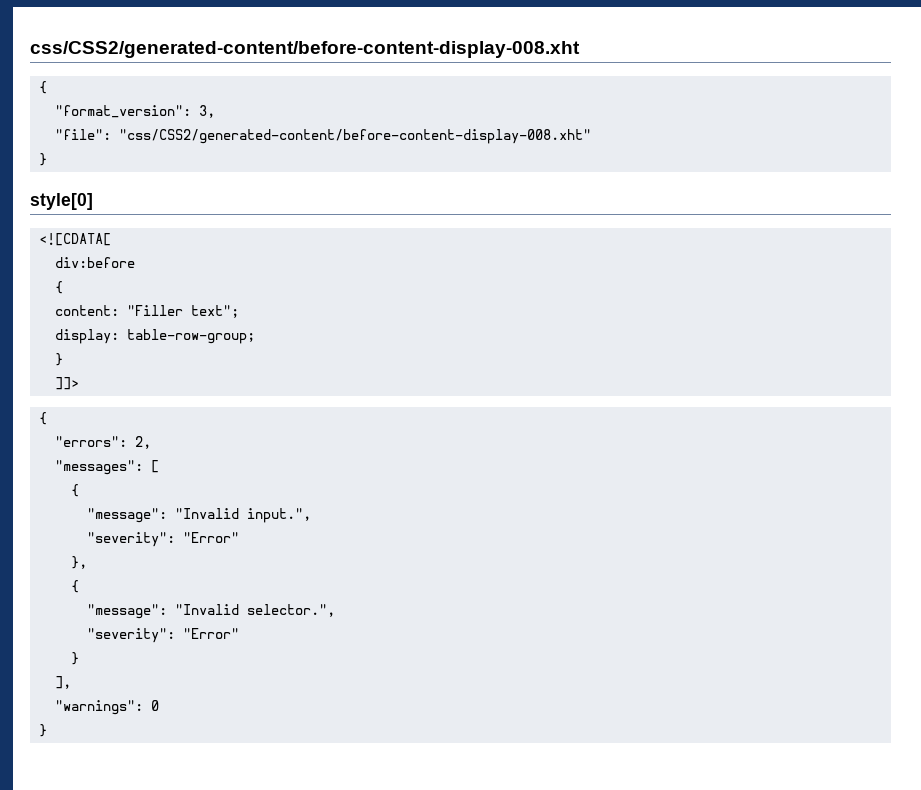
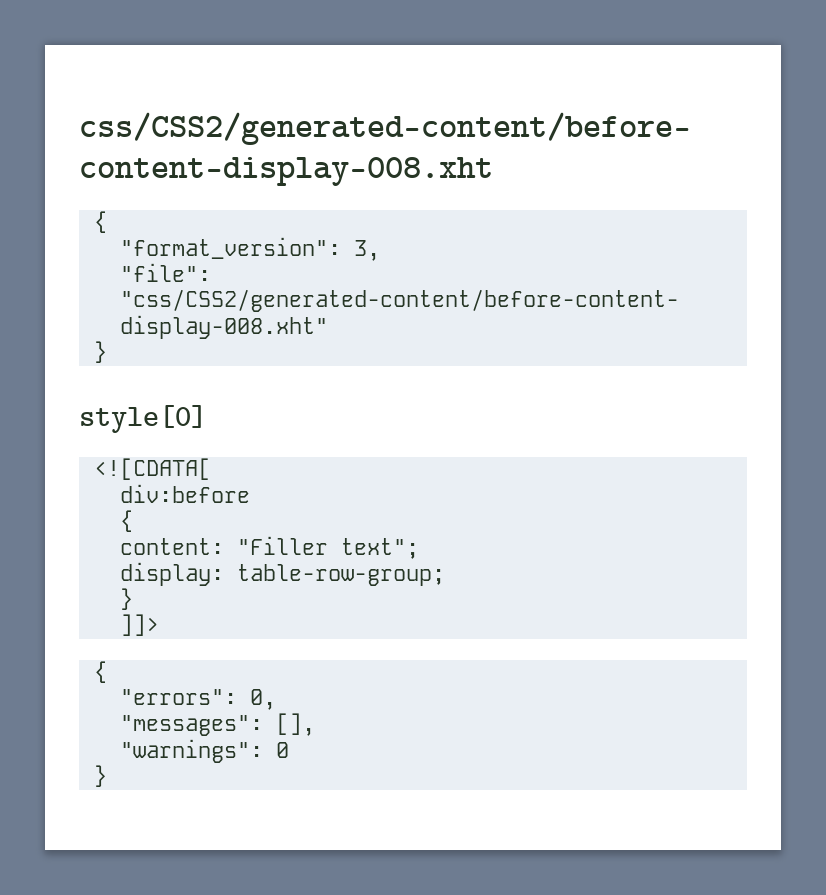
- "errors": 2,
+ "errors": 0,
- "messages": [
- {
- "message": "Invalid input.",
- "severity": "Error"
- },
- {
- "message": "Invalid selector.",
- "severity": "Error"
- }
- ],
+ "messages": [],

